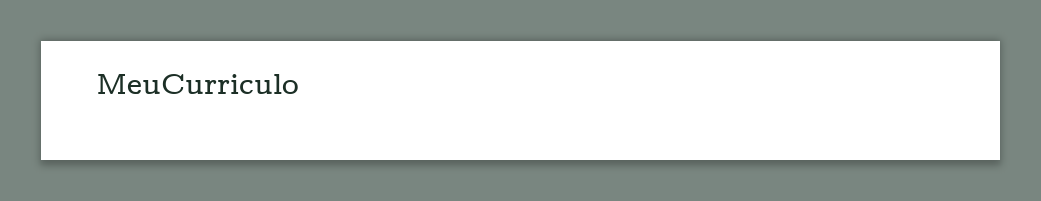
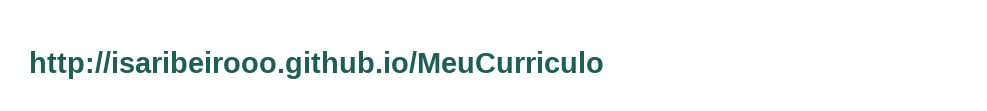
- MeuCurriculo
+ http://isaribeirooo.github.io/MeuCurriculo

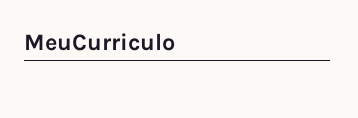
- http://isaribeirooo.github.io/MeuCurriculo
+ MeuCurriculo

